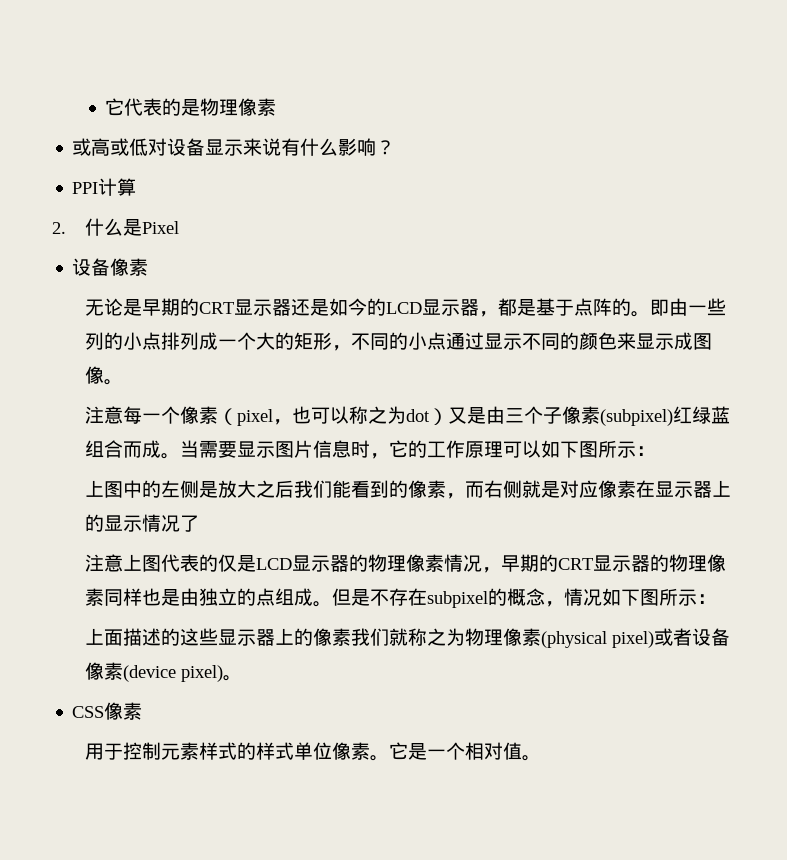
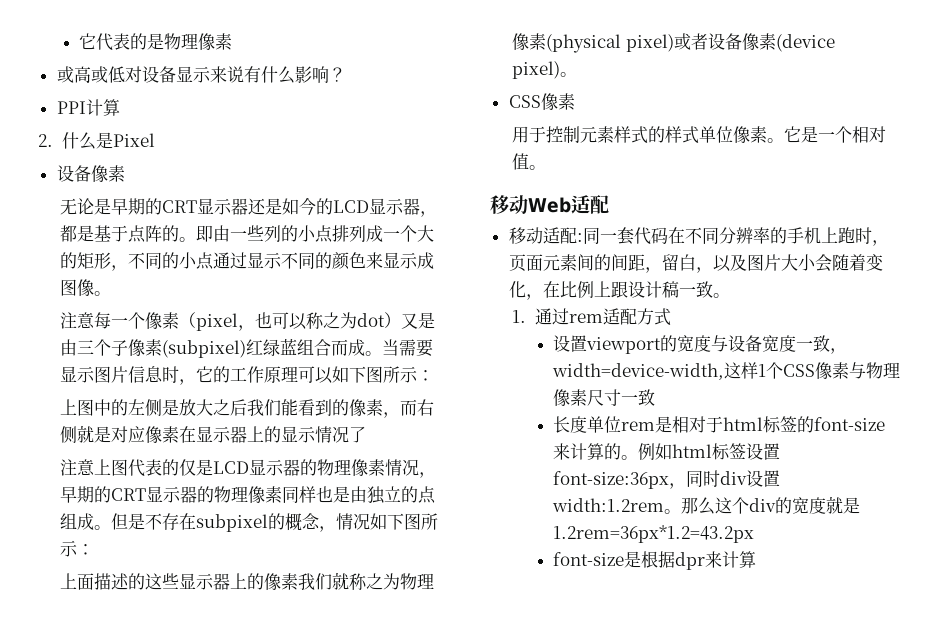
+ 移动Web适配
+ 移动适配:同一套代码在不同分辨率的手机上跑时，页面元素间的间距，留白，以及图片大小会随着变化，在比例上跟设计稿一致。
+ 1.通过rem适配方式
+ 设置viewport的宽度与设备宽度一致，width=device-width,这样1个CSS像素与物理像素尺寸一致
+ 长度单位rem是相对于html标签的font-size来计算的。例如html标签设置font-size:36px，同时div设置width:1.2rem。那么这个div的宽度就是1.2rem=36px*1.2=43.2px
+ font-size是根据dpr来计算

